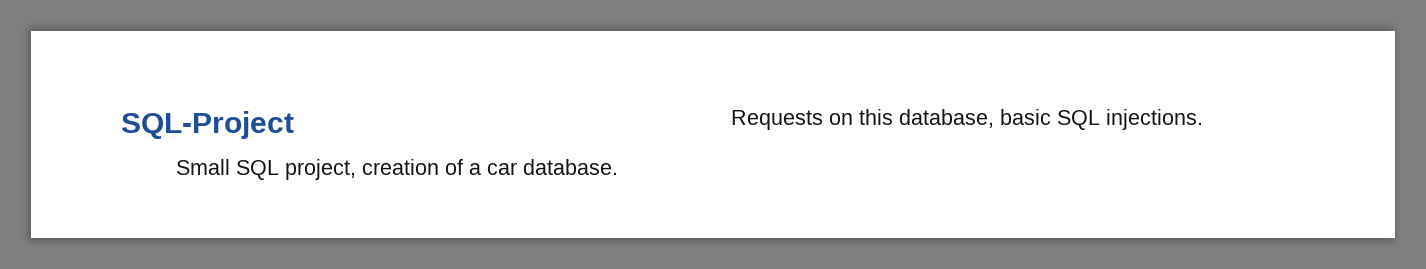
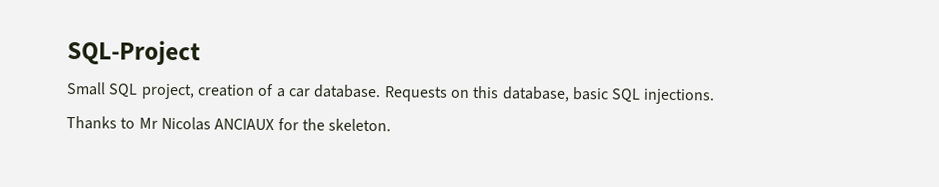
+ Thanks to Mr Nicolas ANCIAUX for the skeleton.

